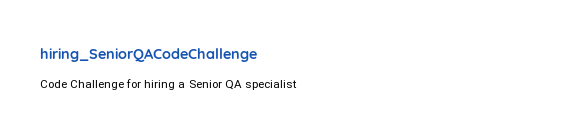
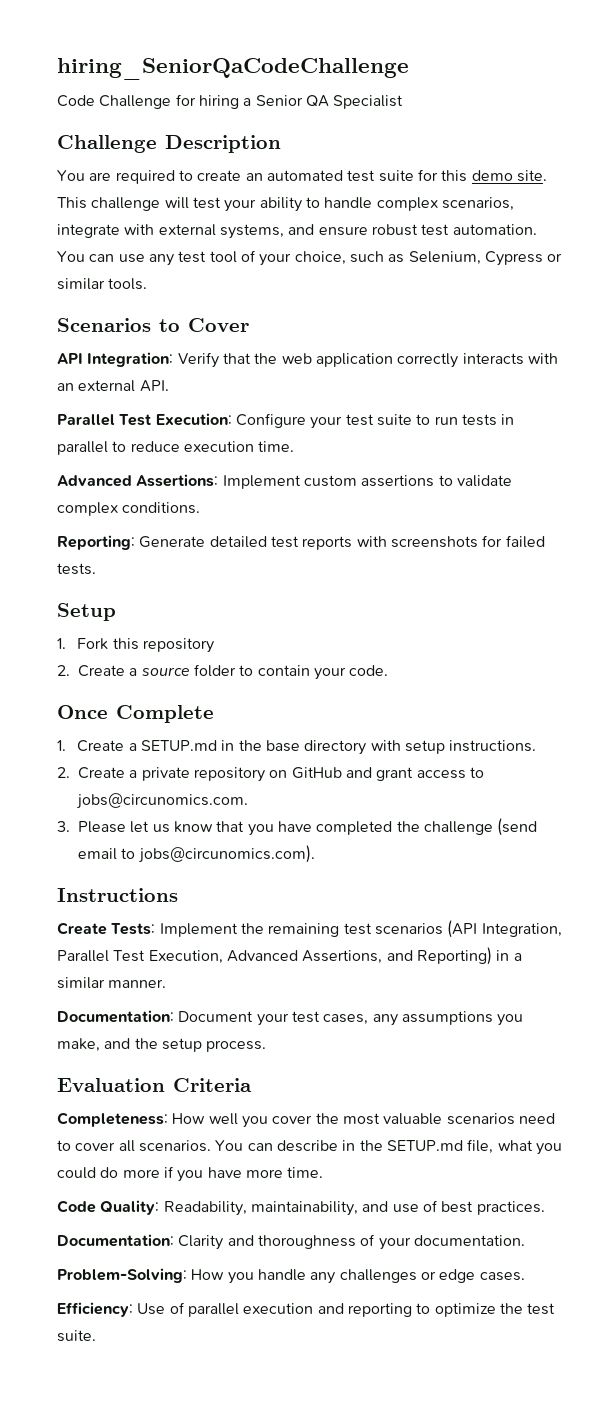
- hiring_SeniorQACodeChallenge
+ hiring_SeniorQaCodeChallenge
- Code Challenge for hiring a Senior QA specialist
+ Code Challenge for hiring a Senior QA Specialist
+ Challenge Description
+ You are required to create an automated test suite for this demo site. This challenge will test your ability to handle complex scenarios, integrate with external systems, and ensure robust test automation. You can use any test tool of your choice, such as Selenium, Cypress or similar tools.
+ Scenarios to Cover
+ API Integration: Verify that the web application correctly interacts with an external API.
+ Parallel Test Execution: Configure your test suite to run tests in parallel to reduce execution time.
+ Advanced Assertions: Implement custom assertions to validate complex conditions.
+ Reporting: Generate detailed test reports with screenshots for failed tests.
+ Setup
+ 1. Fork this repository
+ 2. Create a source folder to contain your code.
+ Once Complete
+ 1. Create a SETUP.md in the base directory with setup instructions.
+ 2. Create a private repository on GitHub and grant access to jobs@circunomics.com.
+ 3. Please let us know that you have completed the challenge (send email to jobs@circunomics.com).
+ Instructions
+ Create Tests: Implement the remaining test scenarios (API Integration, Parallel Test Execution, Advanced Assertions, and Reporting) in a similar manner.
+ Documentation: Document your test cases, any assumptions you make, and the setup process.
+ Evaluation Criteria
+ Completeness: How well you cover the most valuable scenarios need to cover all scenarios. You can describe in the SETUP.md file, what you could do more if you have more time.
+ Code Quality: Readability, maintainability, and use of best practices.
+ Documentation: Clarity and thoroughness of your documentation.
+ Problem-Solving: How you handle any challenges or edge cases.
+ Efficiency: Use of parallel execution and reporting to optimize the test suite.

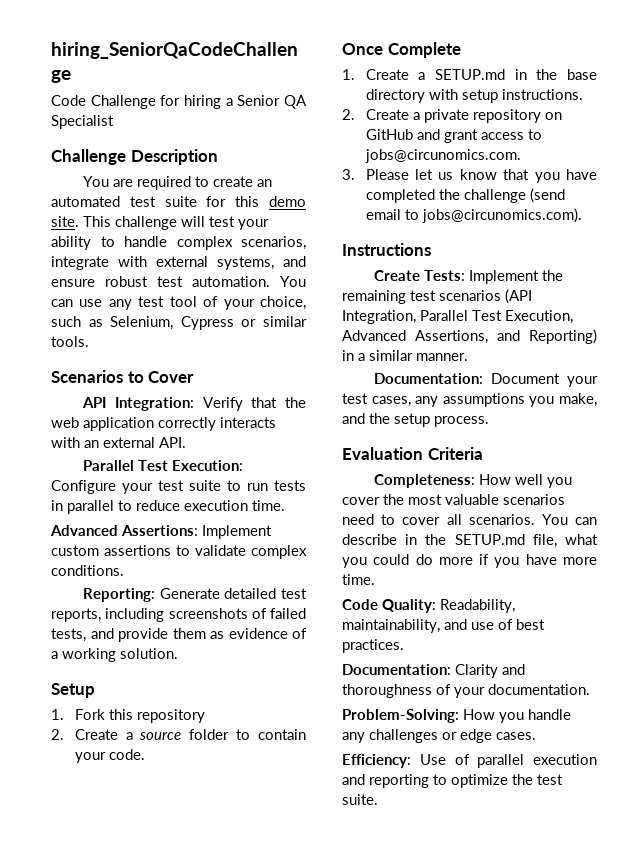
- Reporting: Generate detailed test reports with screenshots for failed tests.
+ Reporting: Generate detailed test reports, including screenshots of failed tests, and provide them as evidence of a working solution.

